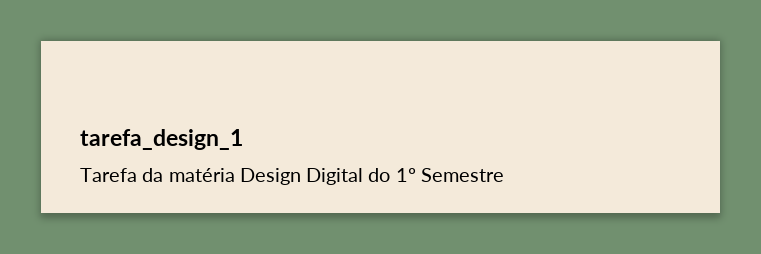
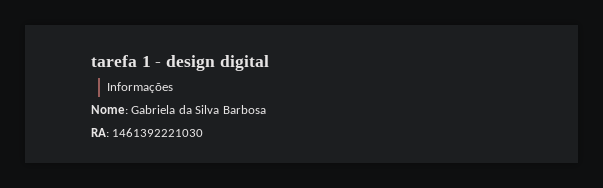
- tarefa_design_1
- Tarefa da matéria Design Digital do 1º Semestre
+ tarefa 1 - design digital
+ Informações
+ Nome: Gabriela da Silva Barbosa
+ RA: 1461392221030

